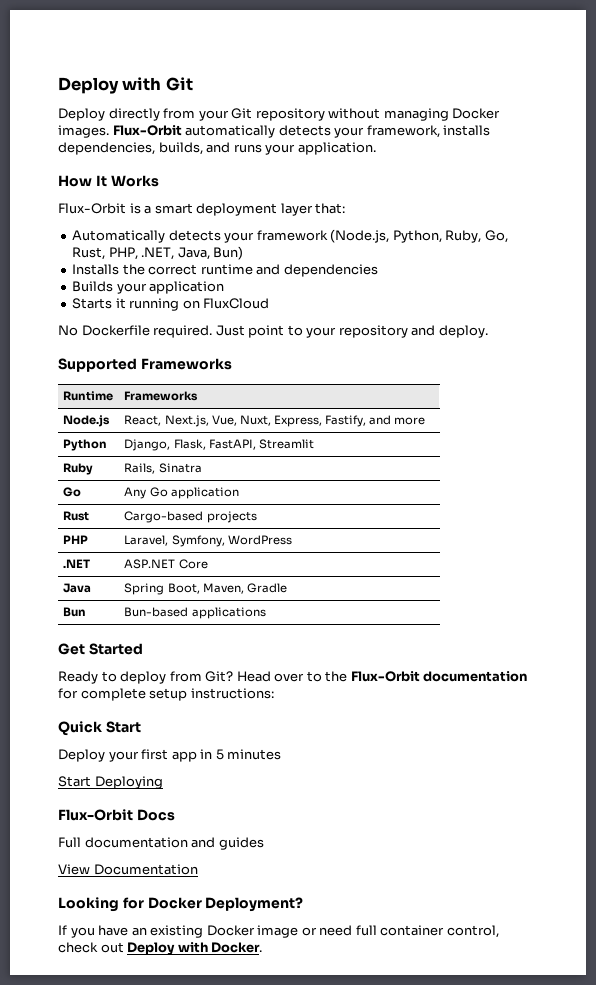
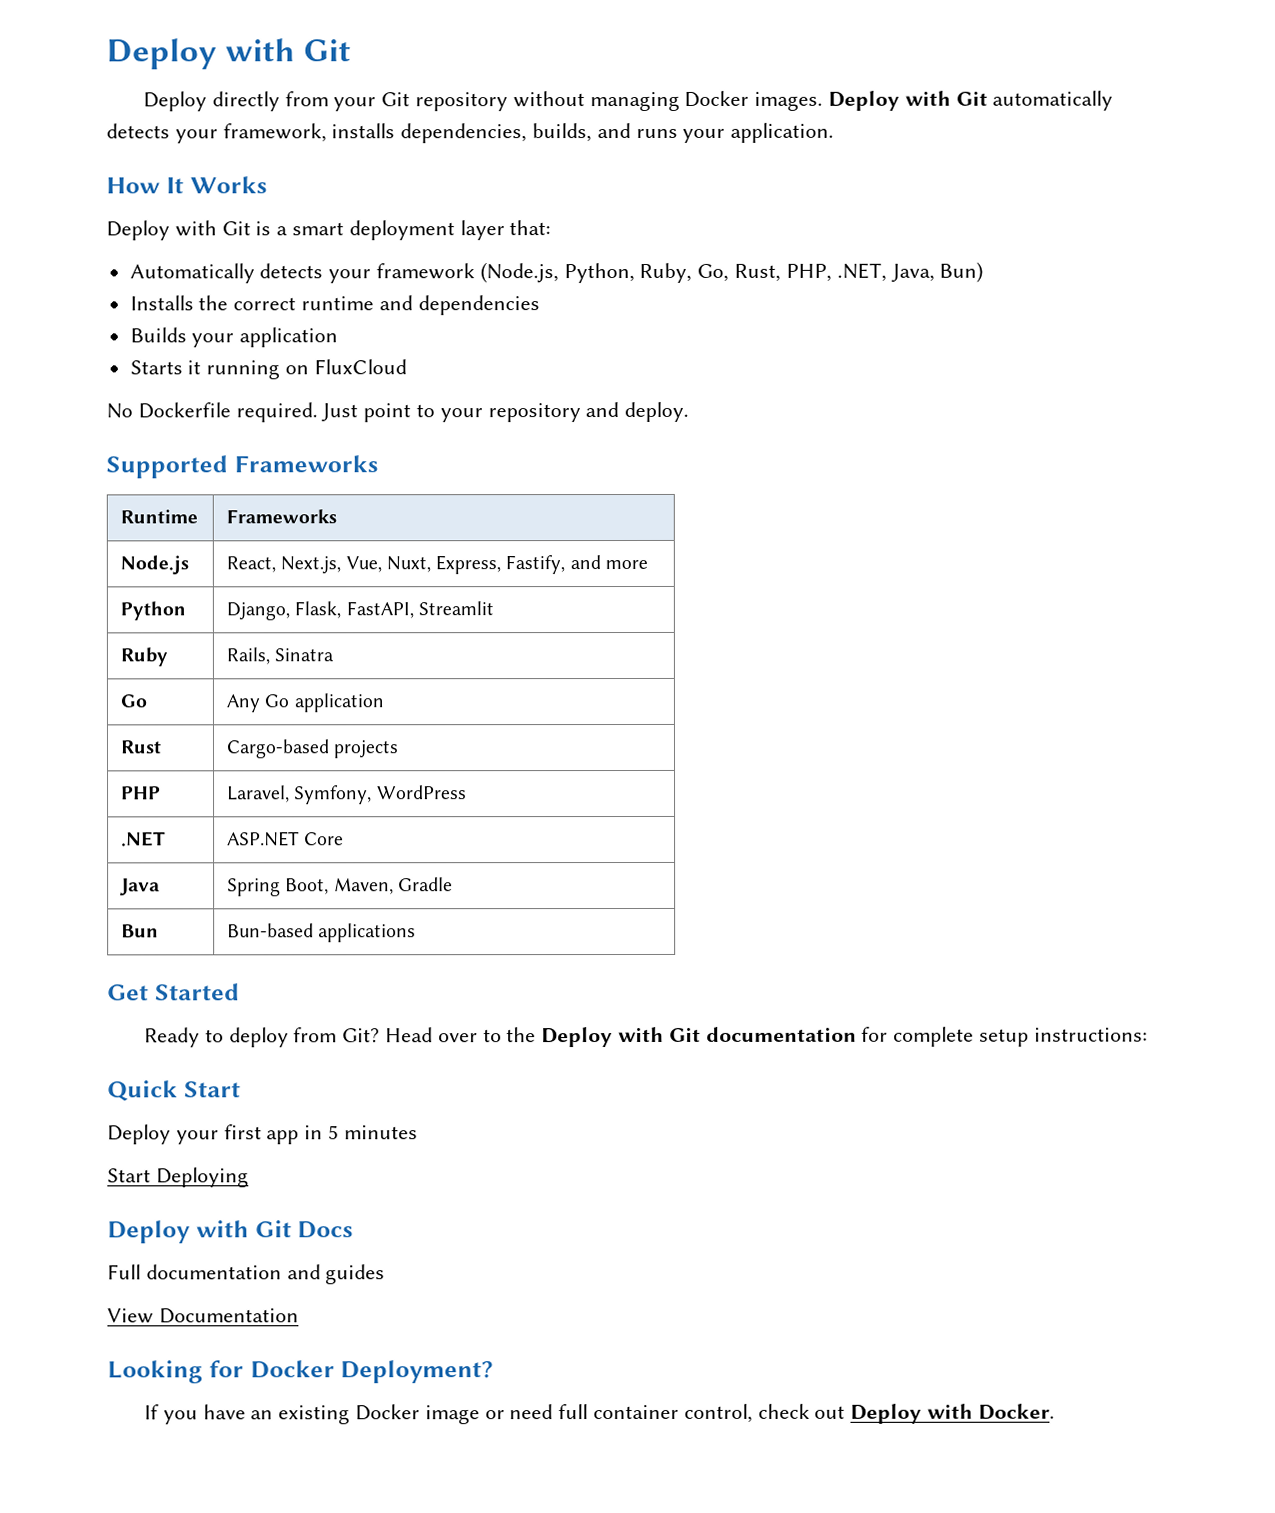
- Flux-Orbit automatically detects your framework, installs dependencies, builds, and runs your application.
+ Deploy with Git automatically detects your framework, installs dependencies, builds, and runs your application.
- Flux-Orbit is a smart deployment layer that:
+ Deploy with Git is a smart deployment layer that:
- Head over to the Flux-Orbit documentation for complete setup instructions:
+ Head over to the Deploy with Git documentation for complete setup instructions:
- Flux-Orbit Docs
+ Deploy with Git Docs

